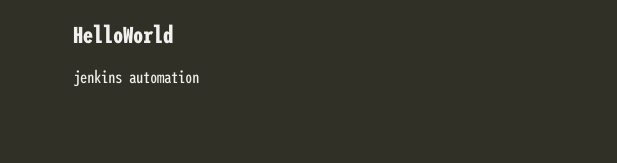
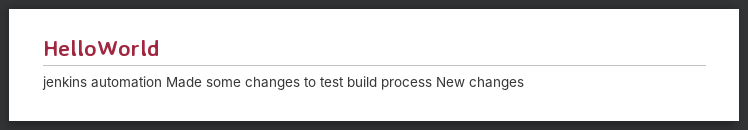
- jenkins automation
+ jenkins automation Made some changes to test build process New changes

